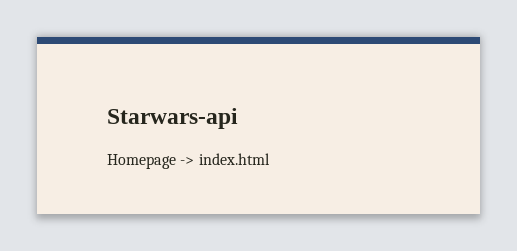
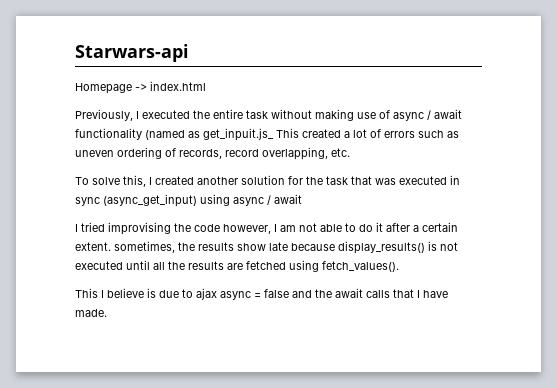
+ Previously, I executed the entire task without making use of async / await functionality (named as get_inpuit.js_ This created a lot of errors such as uneven ordering of records, record overlapping, etc.
+ To solve this, I created another solution for the task that was executed in sync (async_get_input) using async / await
+ I tried improvising the code however, I am not able to do it after a certain extent. sometimes, the results show late because display_results() is not executed until all the results are fetched using fetch_values().
+ This I believe is due to ajax async = false and the await calls that I have made.

